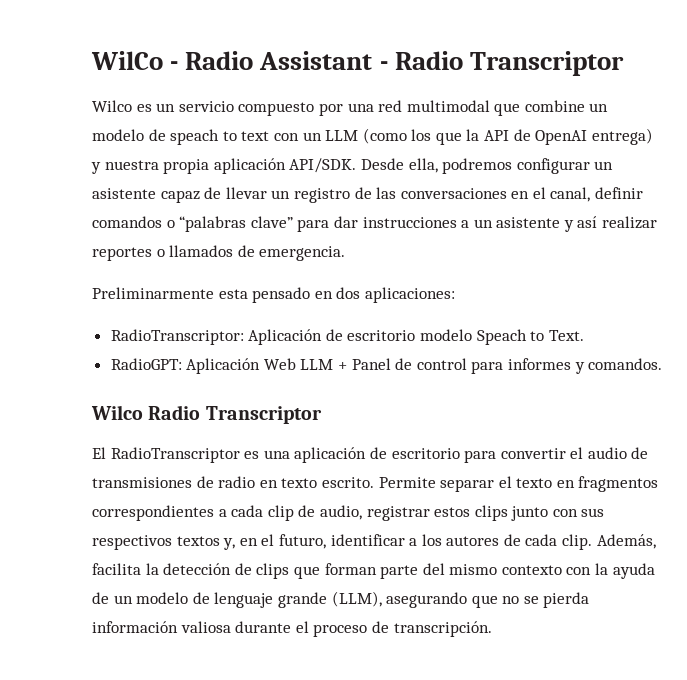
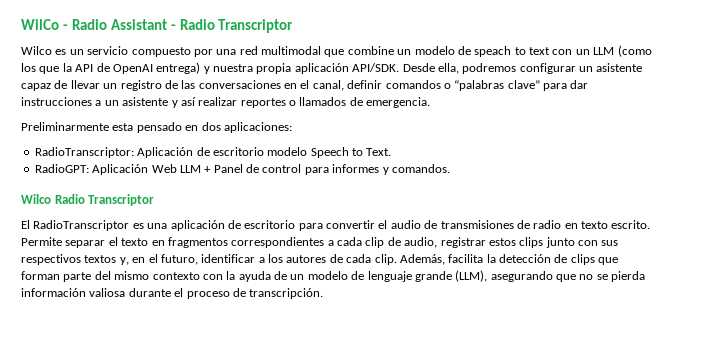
- RadioTranscriptor: Aplicación de escritorio modelo Speach to Text.
+ RadioTranscriptor: Aplicación de escritorio modelo Speech to Text.

